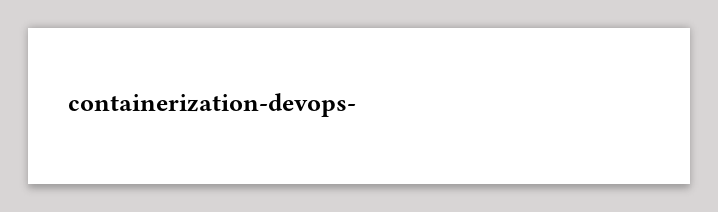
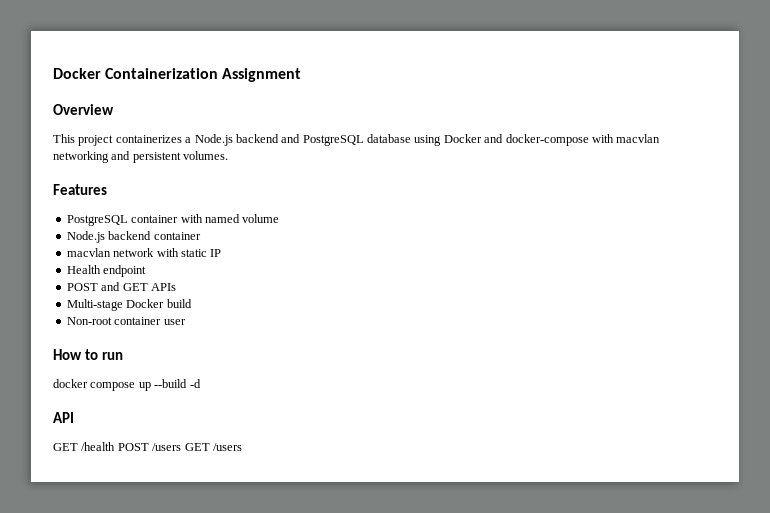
- containerization-devops-
+ Docker Containerization Assignment
+ Overview
+ This project containerizes a Node.js backend and PostgreSQL database using Docker and docker-compose with macvlan networking and persistent volumes.
+ Features
+ PostgreSQL container with named volume
+ Node.js backend container
+ macvlan network with static IP
+ Health endpoint
+ POST and GET APIs
+ Multi-stage Docker build
+ Non-root container user
+ How to run
+ docker compose up --build -d
+ API
+ GET /health POST /users GET /users

